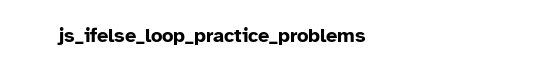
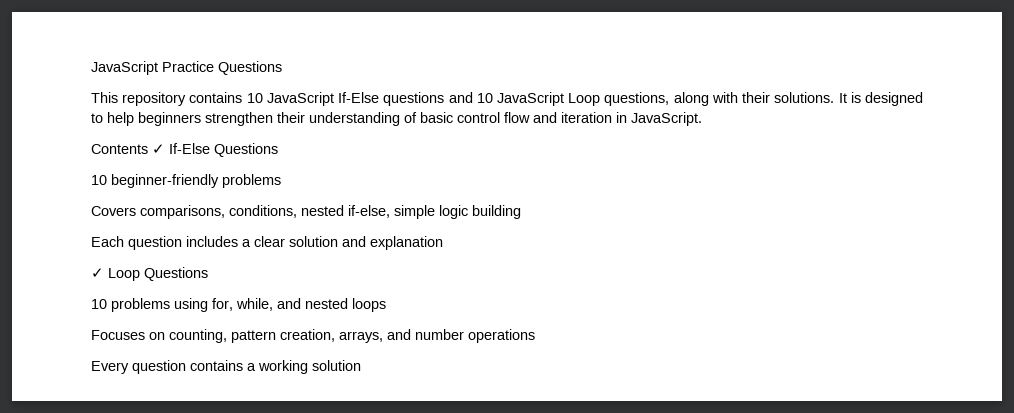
- js_ifelse_loop_practice_problems
+ JavaScript Practice Questions
+ This repository contains 10 JavaScript If-Else questions and 10 JavaScript Loop questions, along with their solutions. It is designed to help beginners strengthen their understanding of basic control flow and iteration in JavaScript.
+ Contents ✓ If-Else Questions
+ 10 beginner-friendly problems
+ Covers comparisons, conditions, nested if-else, simple logic building
+ Each question includes a clear solution and explanation
+ ✓ Loop Questions
+ 10 problems using for, while, and nested loops
+ Focuses on counting, pattern creation, arrays, and number operations
+ Every question contains a working solution

